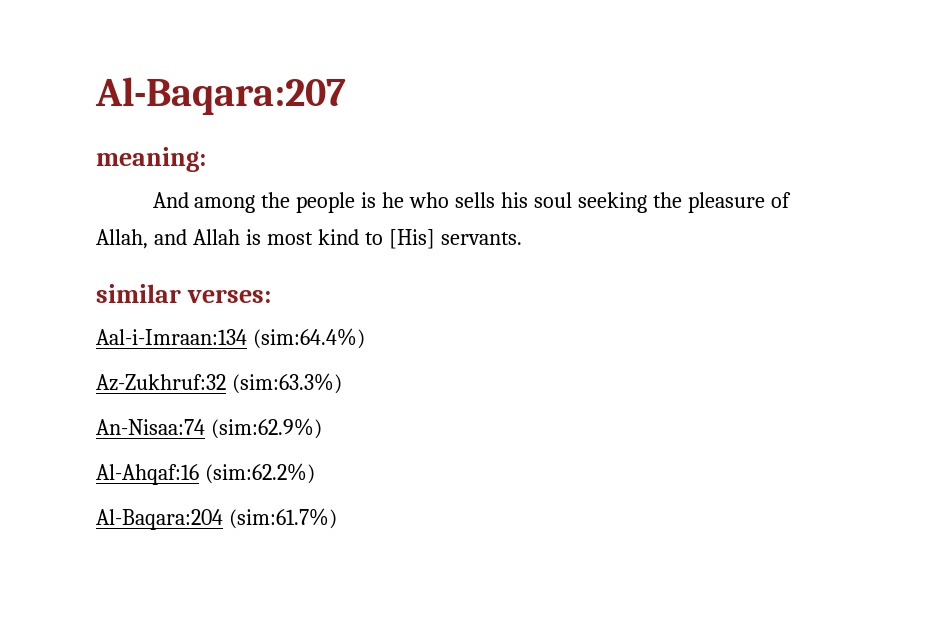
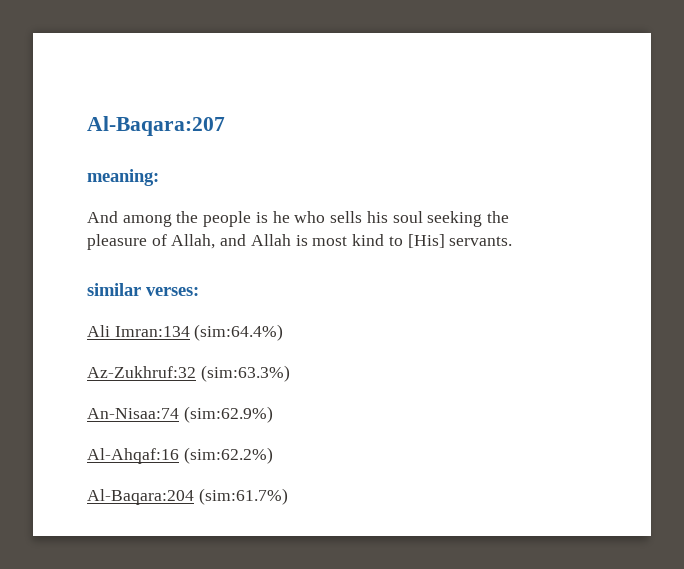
- Aal-i-Imraan:134 (sim:64.4%)
+ Ali Imran:134 (sim:64.4%)

